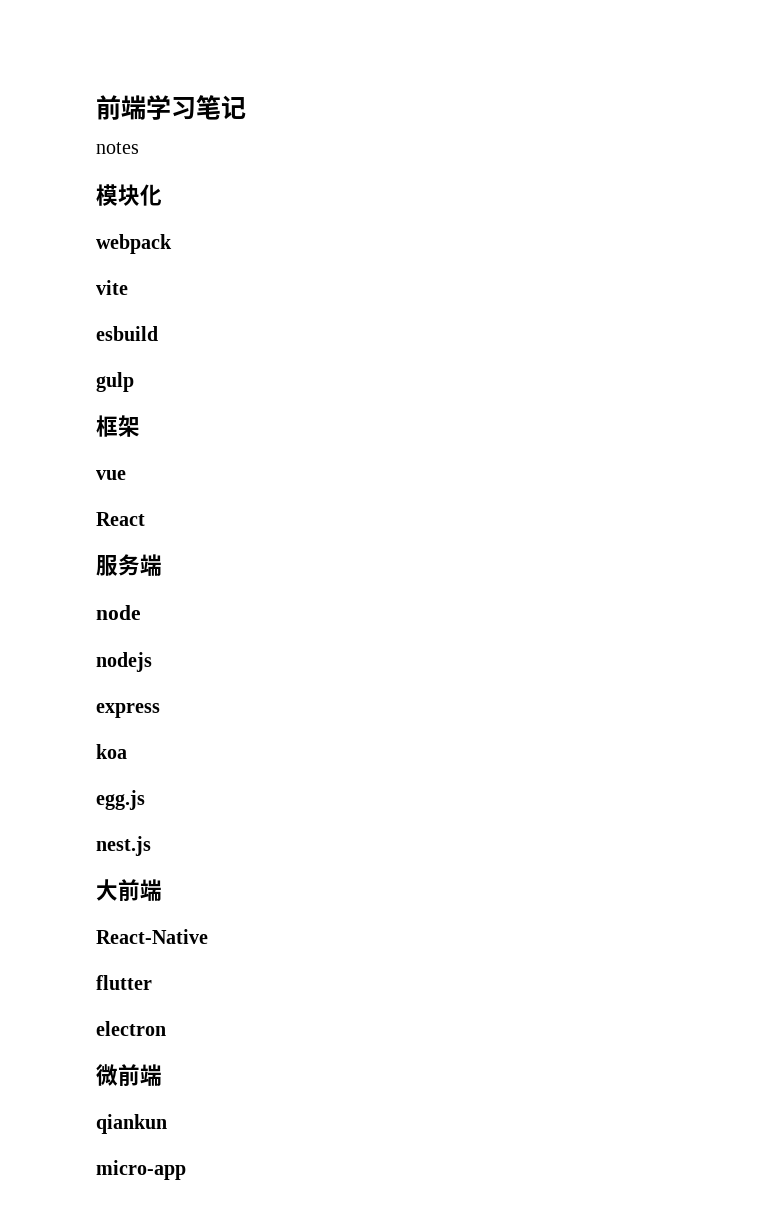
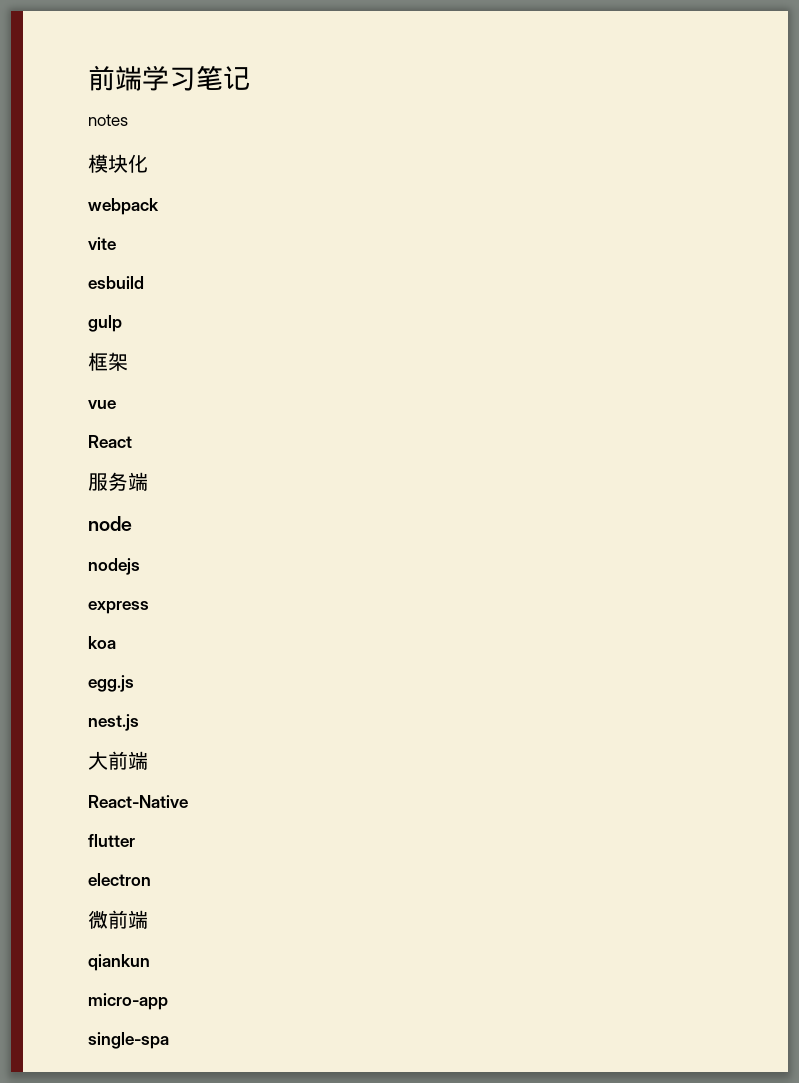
+ single-spa

